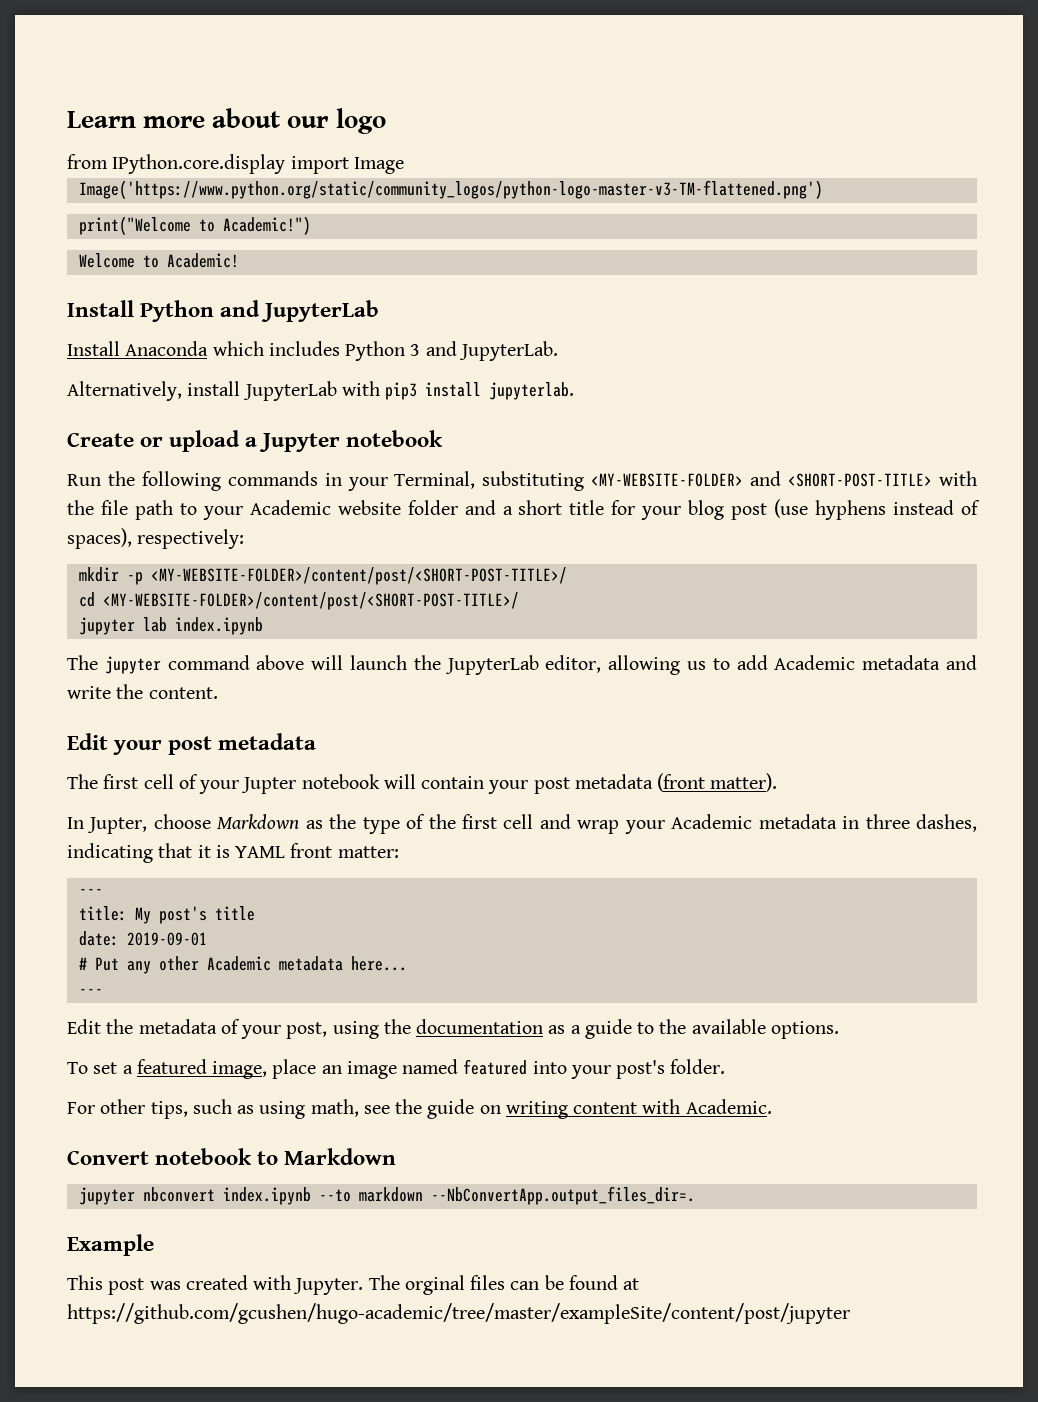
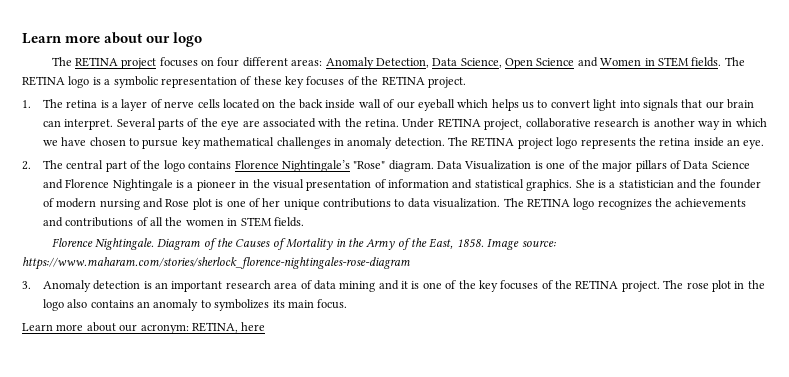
- from IPython.core.display import Image
- Image('https://www.python.org/static/community_logos/python-logo-master-v3-TM-flattened.png')
- print("Welcome to Academic!")
- Welcome to Academic!
- Install Python and JupyterLab
- Install Anaconda which includes Python 3 and JupyterLab.
- Alternatively, install JupyterLab with pip3 install jupyterlab.
- Create or upload a Jupyter notebook
- Run the following commands in your Terminal, substituting <MY-WEBSITE-FOLDER> and <SHORT-POST-TITLE> with the file path to your Academic website folder and a short title for your blog post (use hyphens instead of spaces), respectively:
- mkdir -p <MY-WEBSITE-FOLDER>/content/post/<SHORT-POST-TITLE>/
- cd <MY-WEBSITE-FOLDER>/content/post/<SHORT-POST-TITLE>/
- jupyter lab index.ipynb
- The jupyter command above will launch the JupyterLab editor, allowing us to add Academic metadata and write the content.
- Edit your post metadata
- The first cell of your Jupter notebook will contain your post metadata (front matter).
- In Jupter, choose Markdown as the type of the first cell and wrap your Academic metadata in three dashes, indicating that it is YAML front matter:
- ---
- title: My post's title
- date: 2019-09-01
- # Put any other Academic metadata here...
- ---
- Edit the metadata of your post, using the documentation as a guide to the available options.
- To set a featured image, place an image named featured into your post's folder.
- For other tips, such as using math, see the guide on writing content with Academic.
- Convert notebook to Markdown
- jupyter nbconvert index.ipynb --to markdown --NbConvertApp.output_files_dir=.
- Example
- This post was created with Jupyter. The orginal files can be found at https://github.com/gcushen/hugo-academic/tree/master/exampleSite/content/post/jupyter
+ The RETINA project focuses on four different areas: Anomaly Detection, Data Science, Open Science and Women in STEM fields. The RETINA logo is a symbolic representation of these key focuses of the RETINA project.
+ 1. The retina is a layer of nerve cells located on the back inside wall of our eyeball which helps us to convert light into signals that our brain can interpret. Several parts of the eye are associated with the retina. Under RETINA project, collaborative research is another way in which we have chosen to pursue key mathematical challenges in anomaly detection. The RETINA project logo represents the retina inside an eye.
+ 2. The central part of the logo contains Florence Nightingale’s "Rose" diagram. Data Visualization is one of the major pillars of Data Science and Florence Nightingale is a pioneer in the visual presentation of information and statistical graphics. She is a statistician and the founder of modern nursing and Rose plot is one of her unique contributions to data visualization. The RETINA logo recognizes the achievements and contributions of all the women in STEM fields.
+ Florence Nightingale. Diagram of the Causes of Mortality in the Army of the East, 1858. Image source: https://www.maharam.com/stories/sherlock_florence-nightingales-rose-diagram
+ 3. Anomaly detection is an important research area of data mining and it is one of the key focuses of the RETINA project. The rose plot in the logo also contains an anomaly to symbolizes its main focus.
+ Learn more about our acronym: RETINA, here

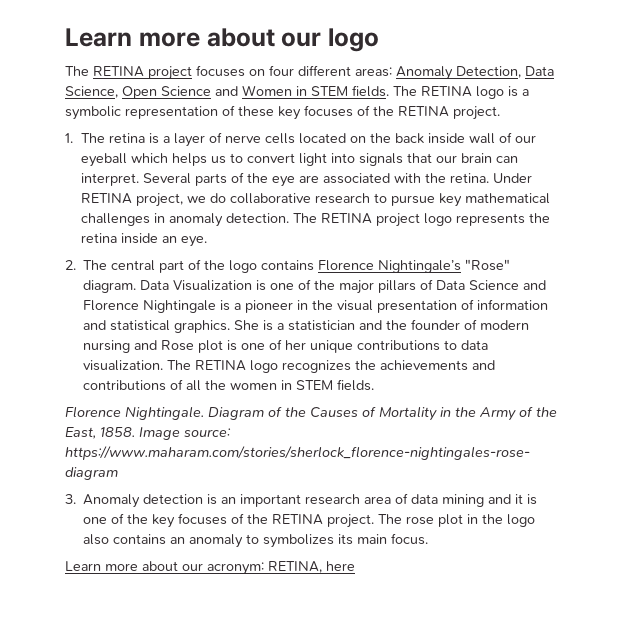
- Under RETINA project, collaborative research is another way in which we have chosen to pursue key mathematical challenges in anomaly detection.
+ Under RETINA project, we do collaborative research to pursue key mathematical challenges in anomaly detection.

